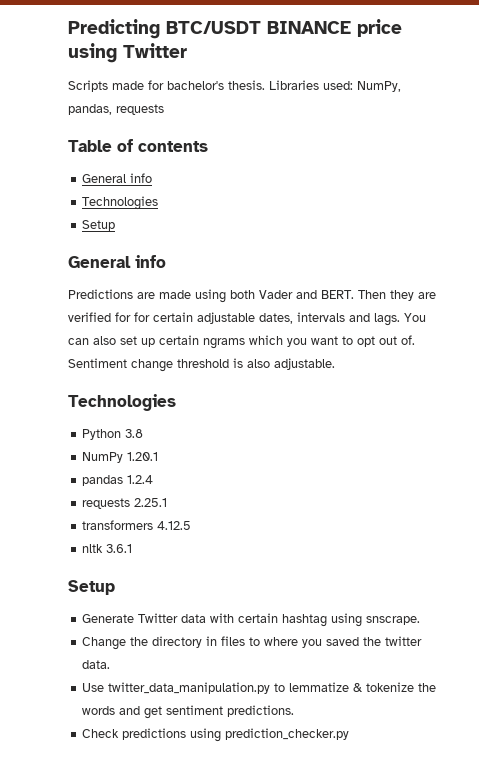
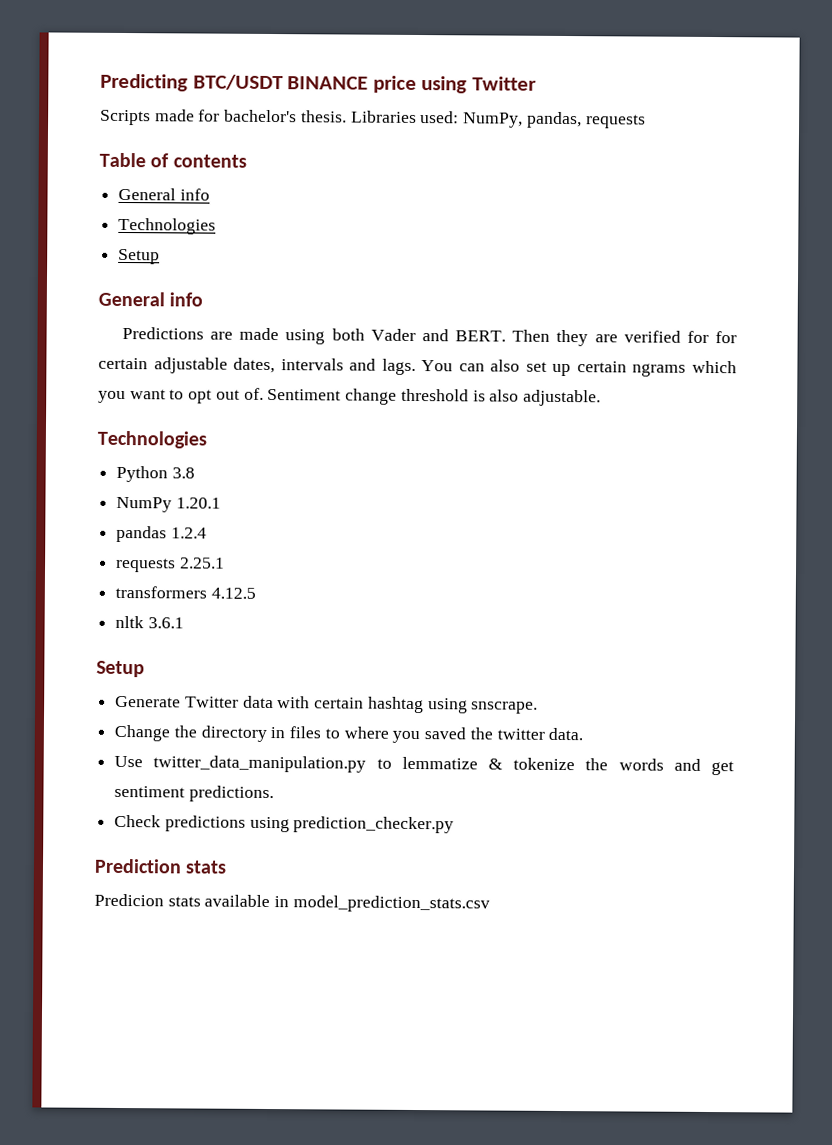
+ Prediction stats
+ Predicion stats available in model_prediction_stats.csv

